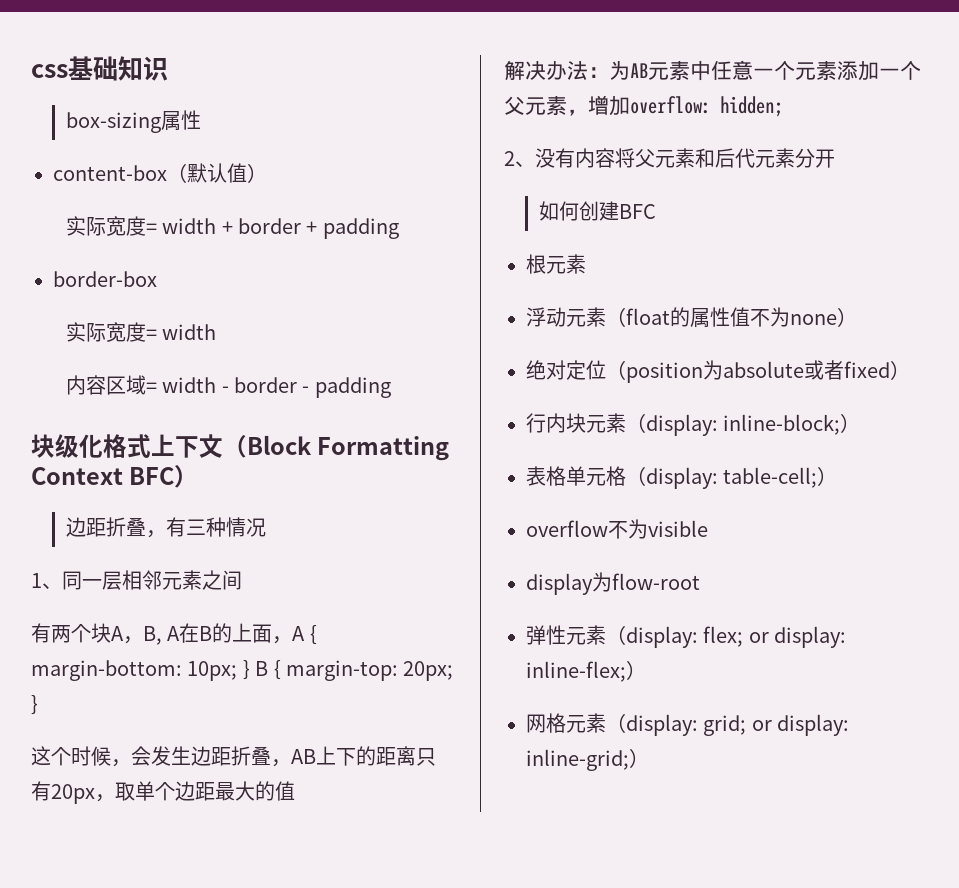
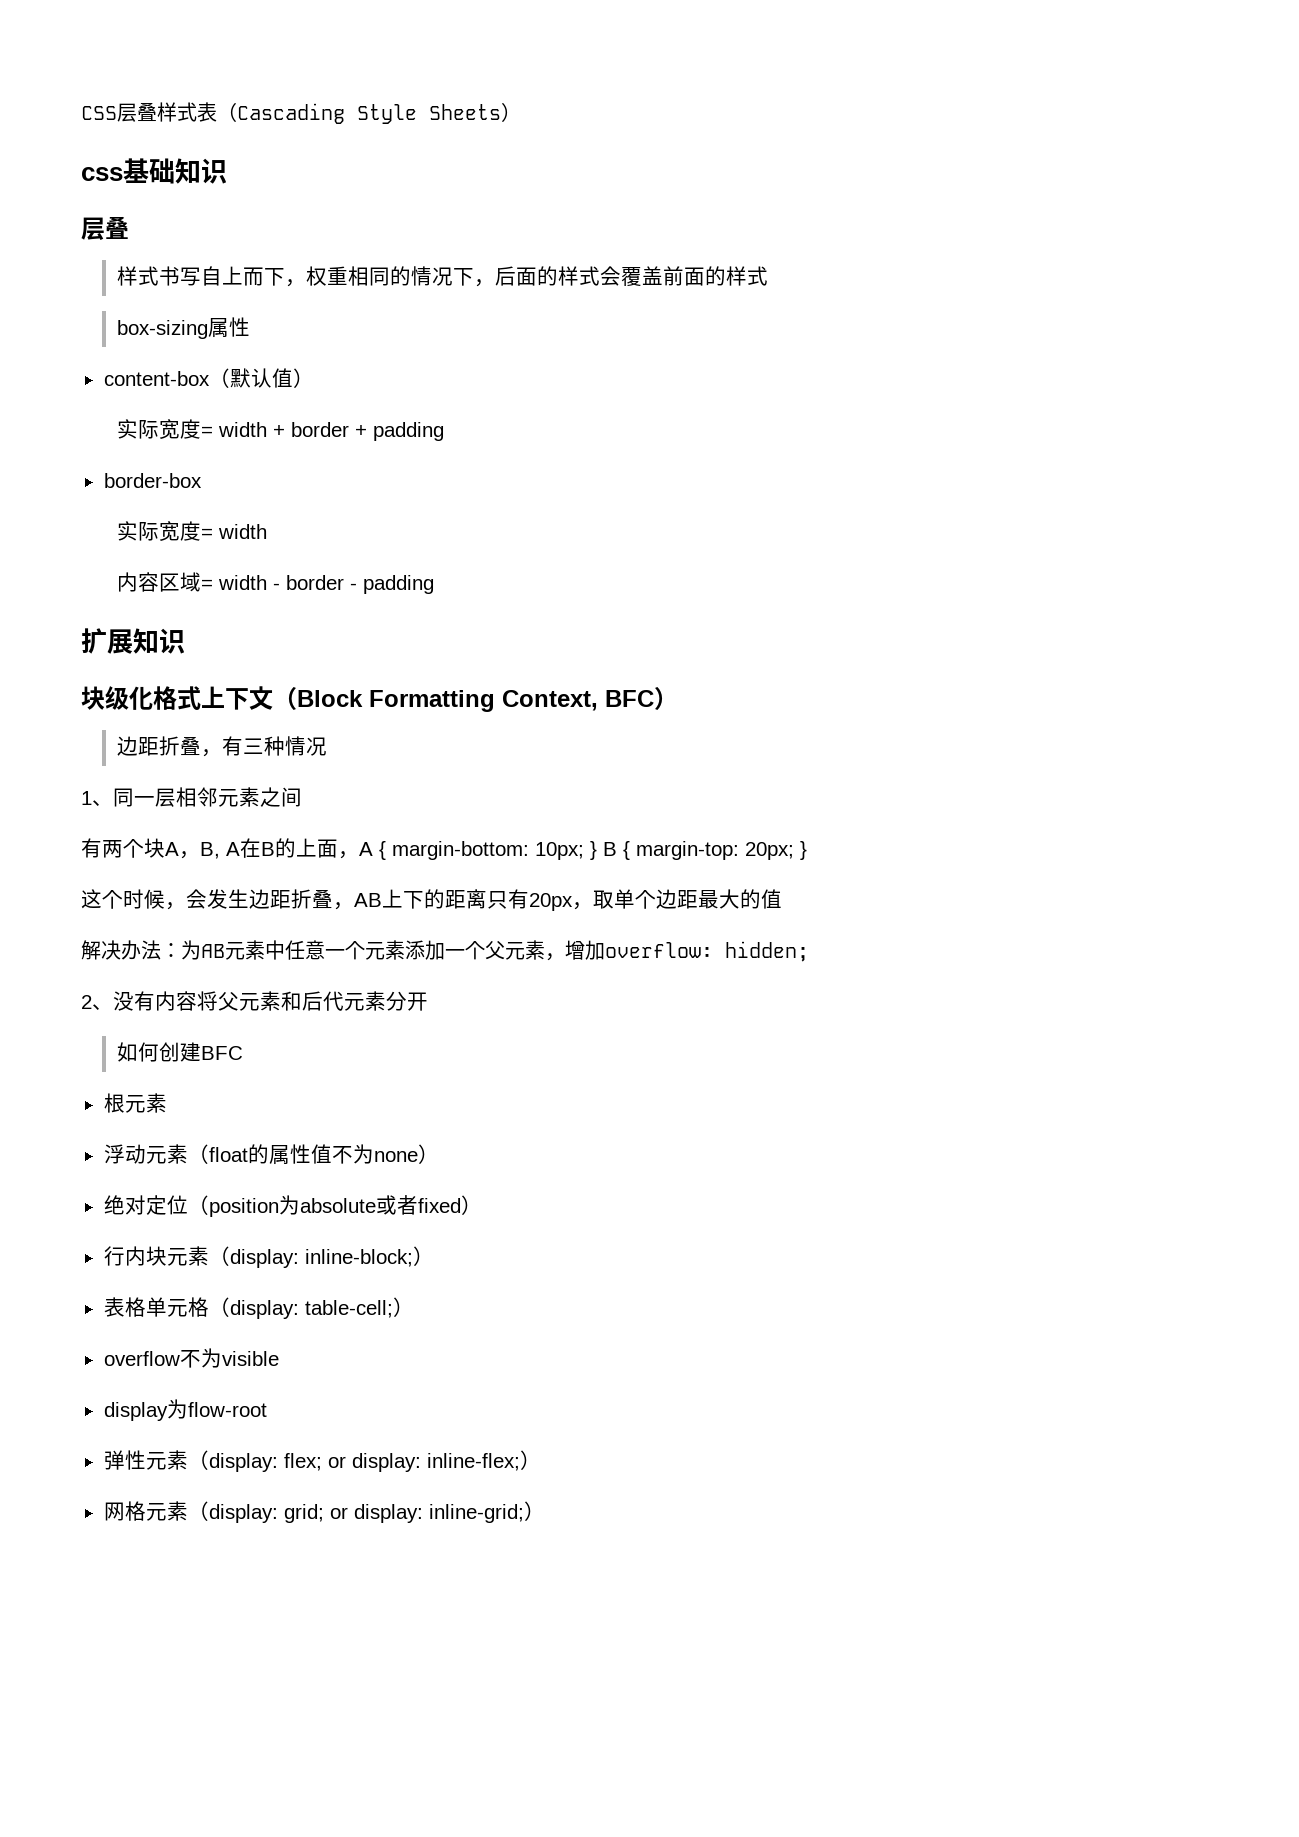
+ CSS层叠样式表（Cascading Style Sheets）
  css基础知识
+ 层叠
+ 样式书写自上而下，权重相同的情况下，后面的样式会覆盖前面的样式
+ 扩展知识
- 块级化格式上下文（Block Formatting Context BFC）
+ 块级化格式上下文（Block Formatting Context, BFC）

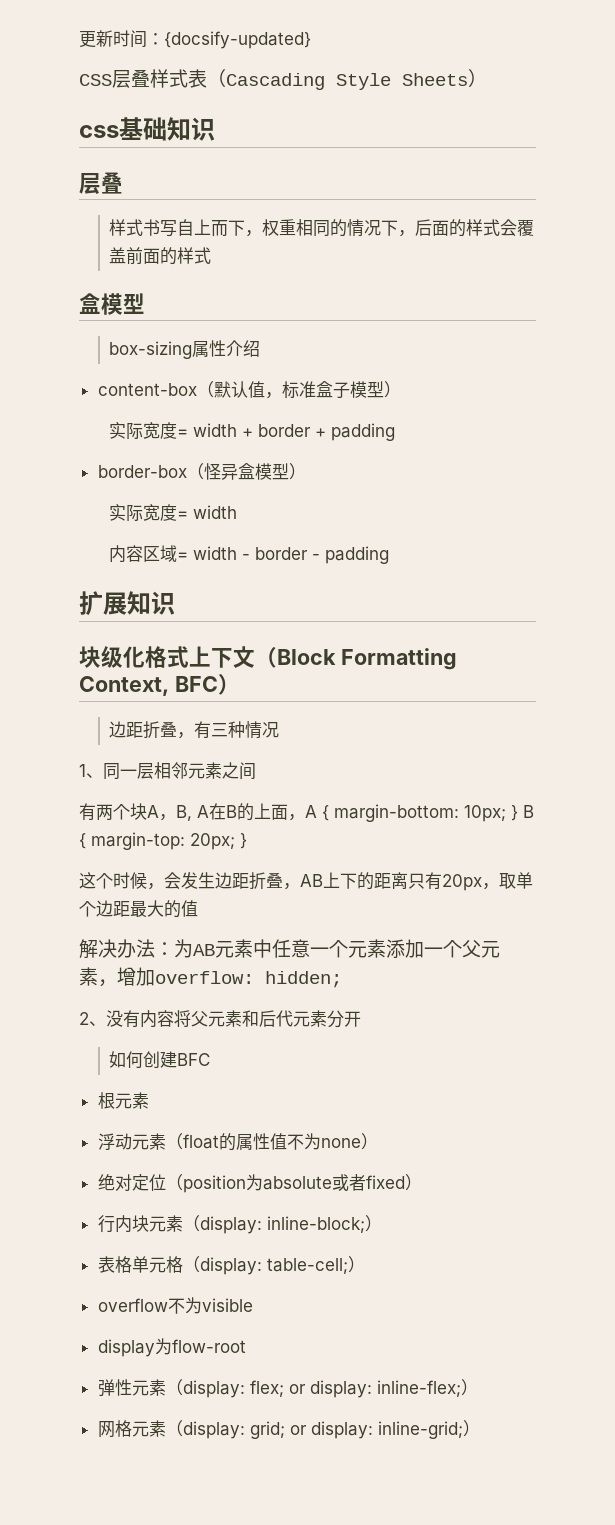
+ 更新时间：{docsify-updated}
  样式书写自上而下，权重相同的情况下，后面的样式会覆盖前面的样式
+ 盒模型
- box-sizing属性
+ box-sizing属性介绍
- content-box（默认值）
+ content-box（默认值，标准盒子模型）
- border-box
+ border-box（怪异盒模型）

